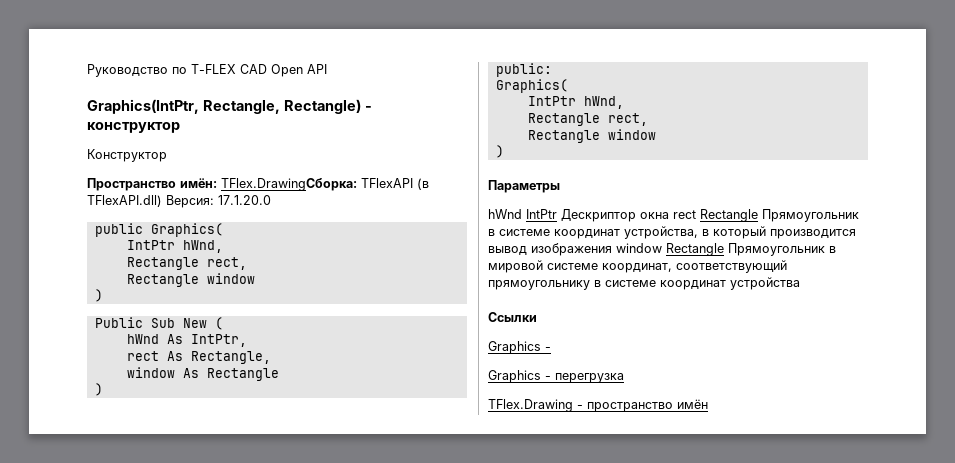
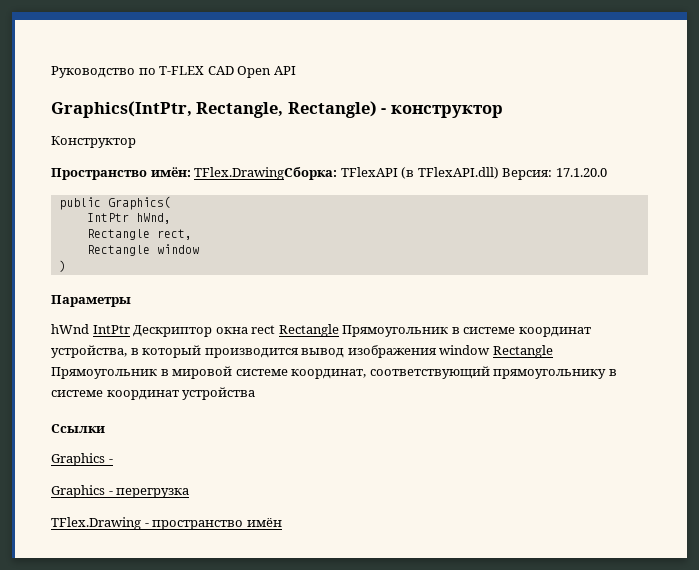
- Public Sub New (
- hWnd As IntPtr,
- rect As Rectangle,
- window As Rectangle
- )
- public:
- Graphics(
- IntPtr hWnd,
- Rectangle rect,
- Rectangle window
- )

